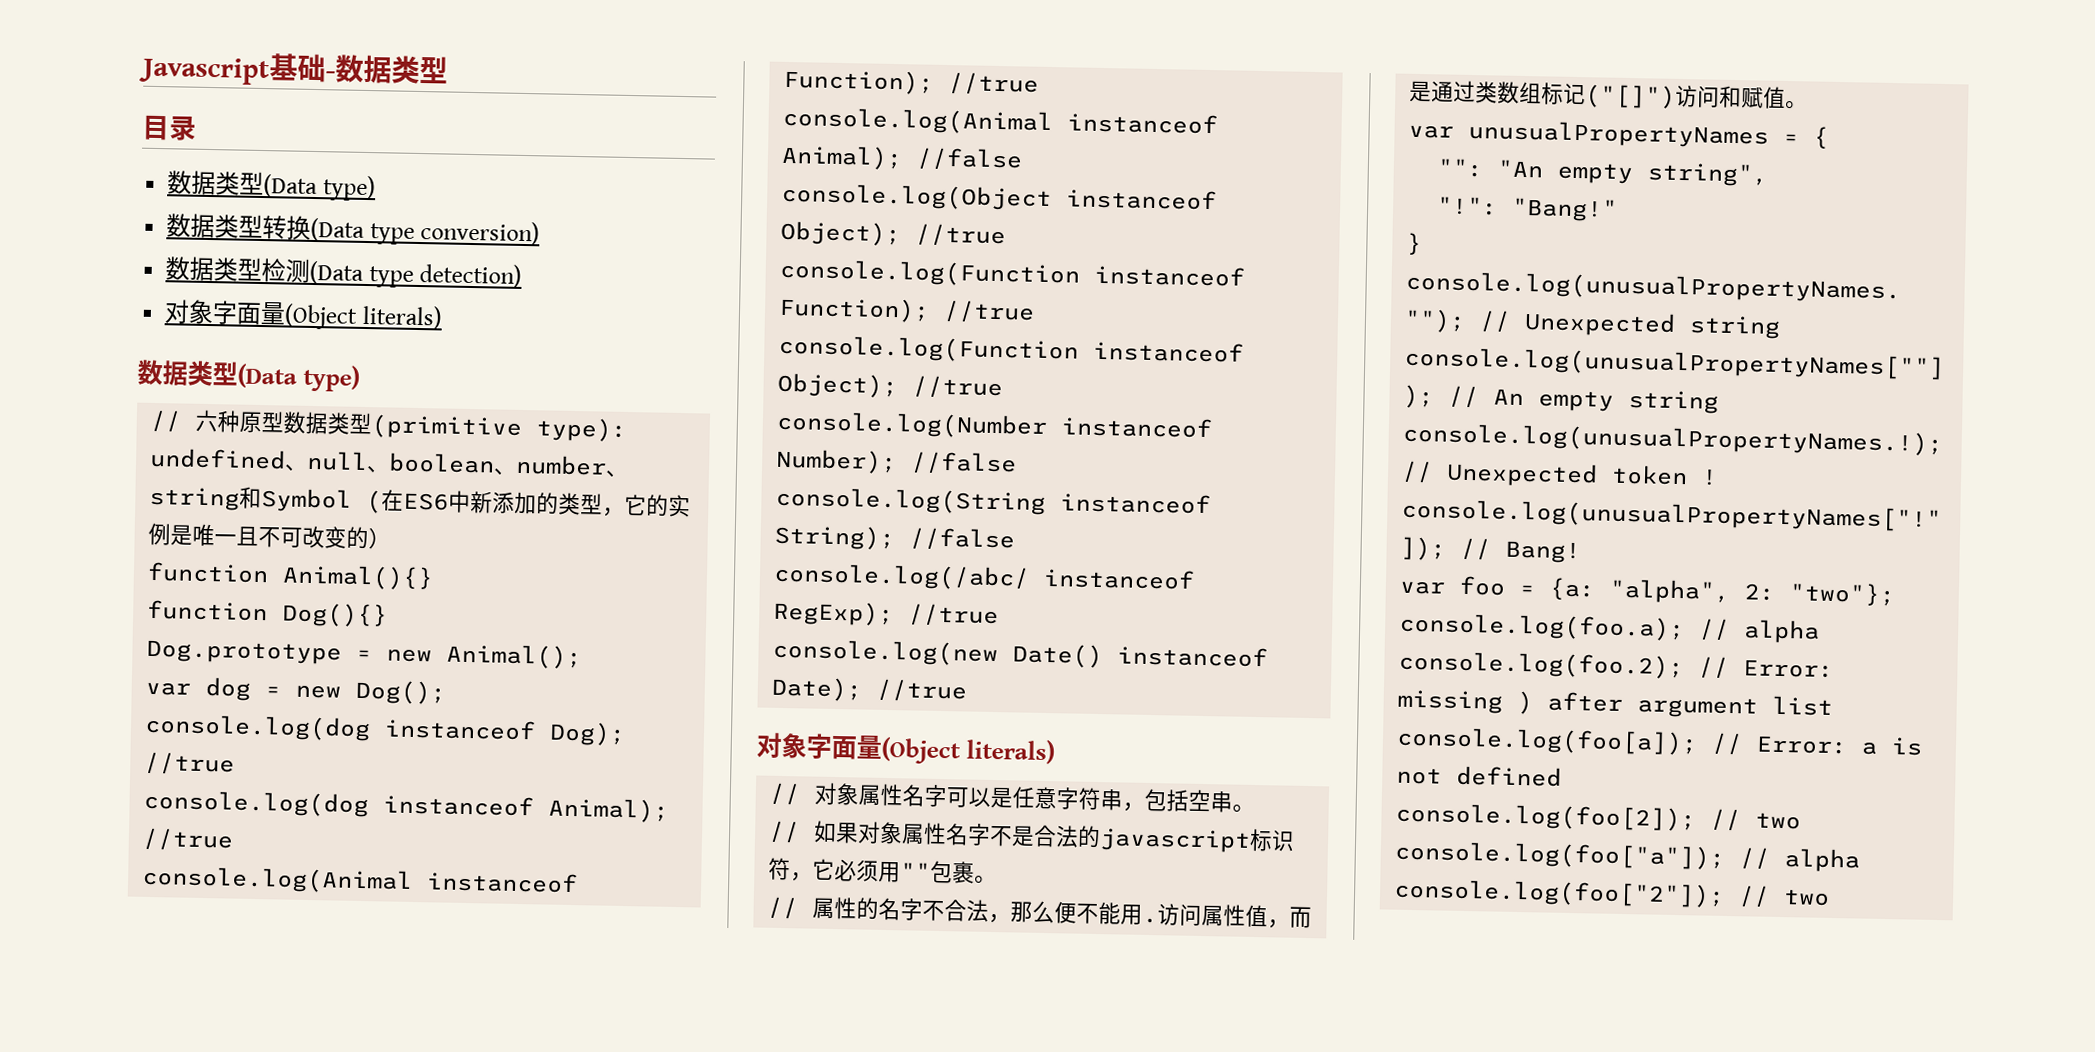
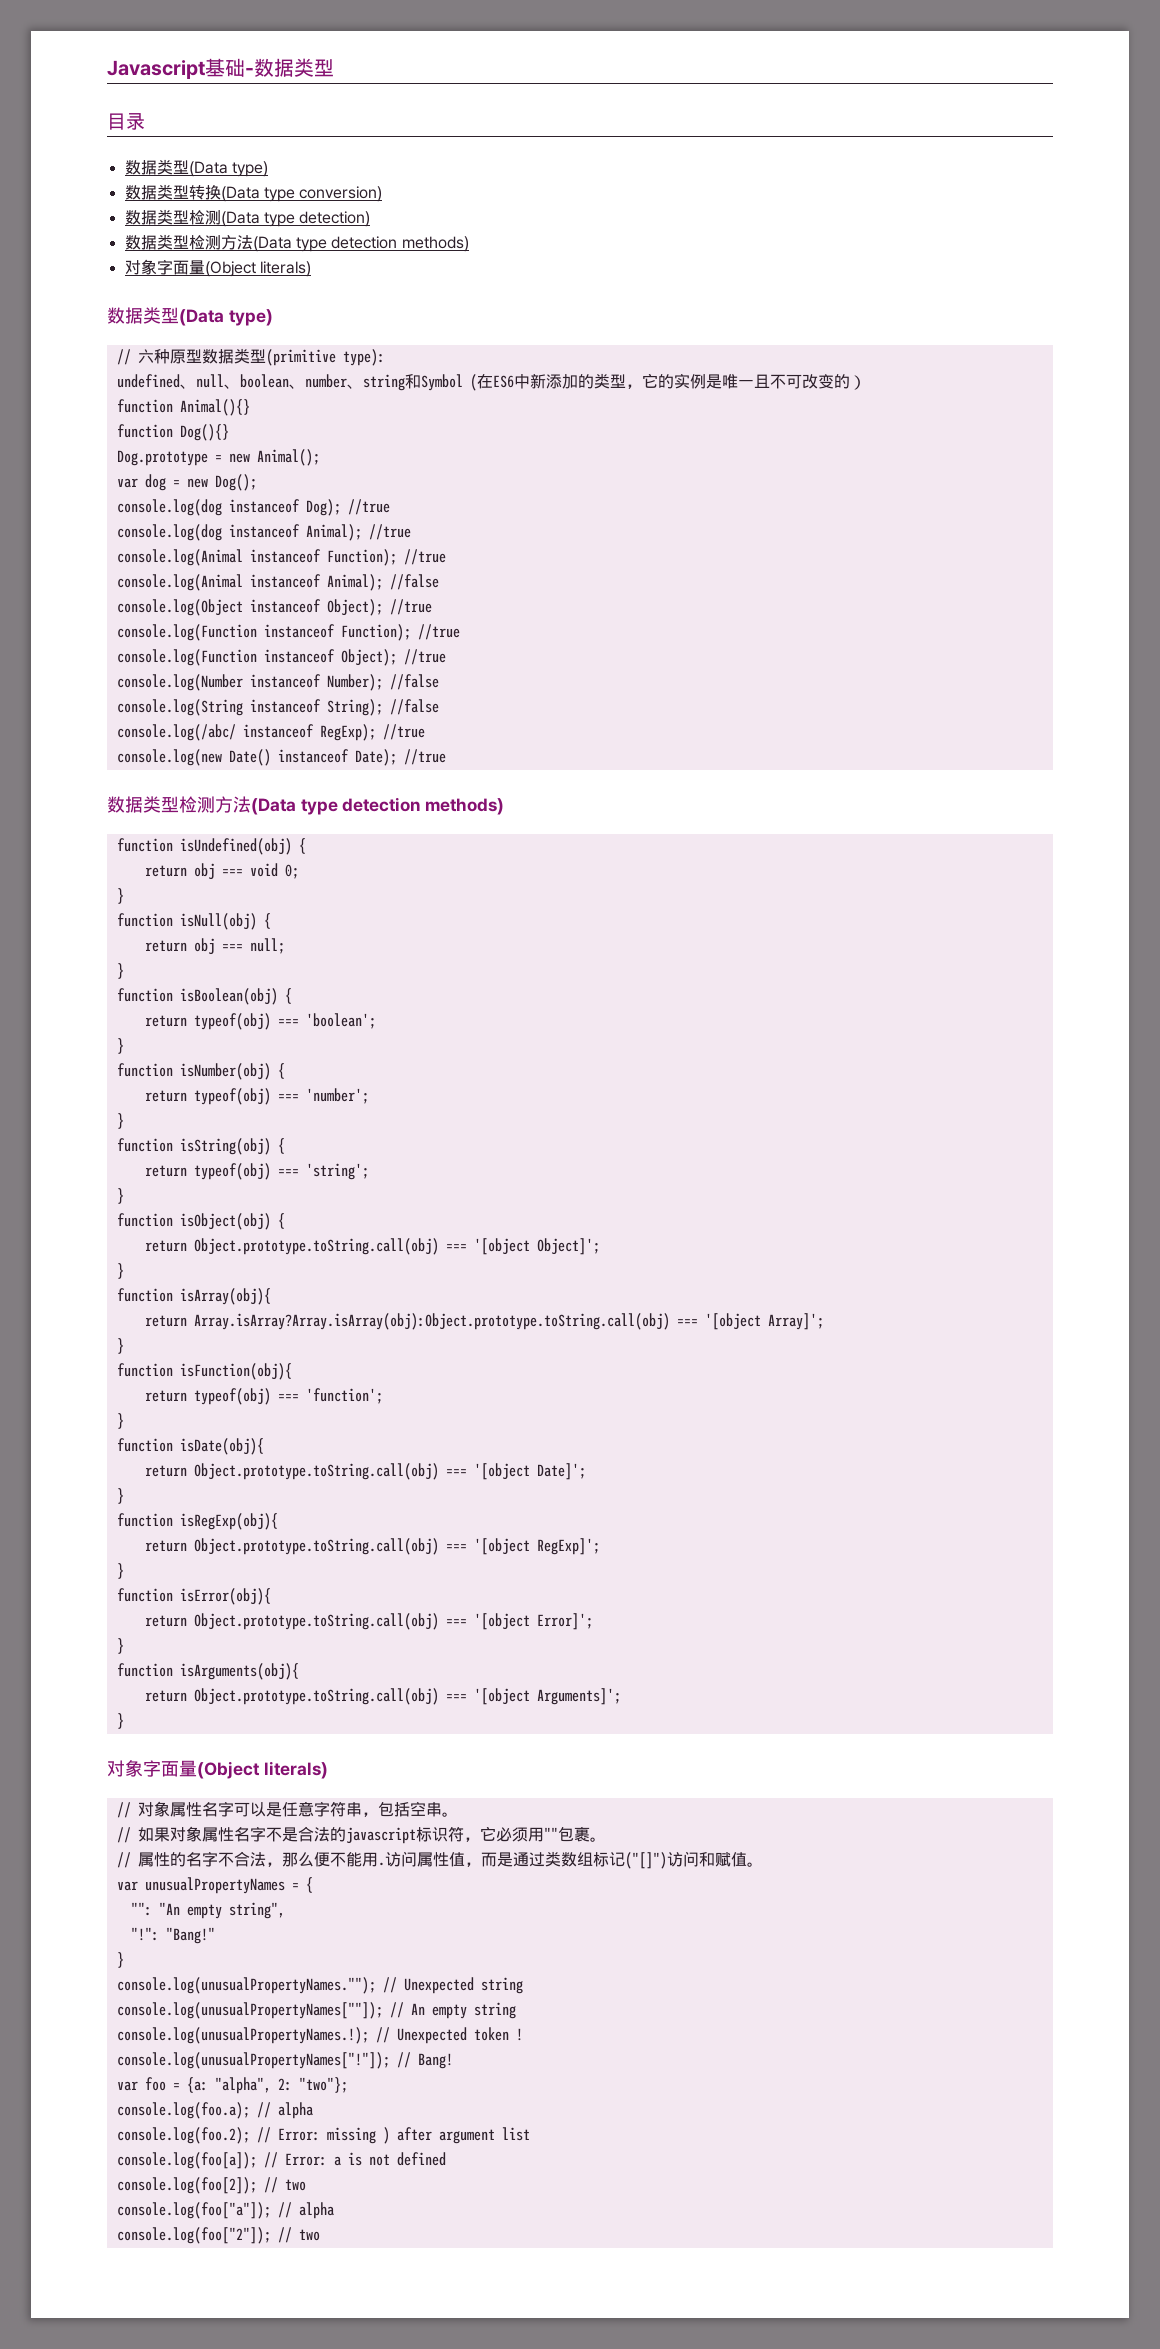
  数据类型检测(Data type detection)
+ 数据类型检测方法(Data type detection methods)
  console.log(new Date() instanceof Date); //true
+ 数据类型检测方法(Data type detection methods)
+ function isUndefined(obj) {
+ return obj === void 0;
+ }
+ function isNull(obj) {
+ return obj === null;
+ }
+ function isBoolean(obj) {
+ return typeof(obj) === 'boolean';
+ }
+ function isNumber(obj) {
+ return typeof(obj) === 'number';
+ }
+ function isString(obj) {
+ return typeof(obj) === 'string';
+ }
+ function isObject(obj) {
+ return Object.prototype.toString.call(obj) === '[object Object]';
+ }
+ function isArray(obj){
+ return Array.isArray?Array.isArray(obj):Object.prototype.toString.call(obj) === '[object Array]';
+ }
+ function isFunction(obj){
+ return typeof(obj) === 'function';
+ }
+ function isDate(obj){
+ return Object.prototype.toString.call(obj) === '[object Date]';
+ }
+ function isRegExp(obj){
+ return Object.prototype.toString.call(obj) === '[object RegExp]';
+ }
+ function isError(obj){
+ return Object.prototype.toString.call(obj) === '[object Error]';
+ }
+ function isArguments(obj){
+ return Object.prototype.toString.call(obj) === '[object Arguments]';
+ }

